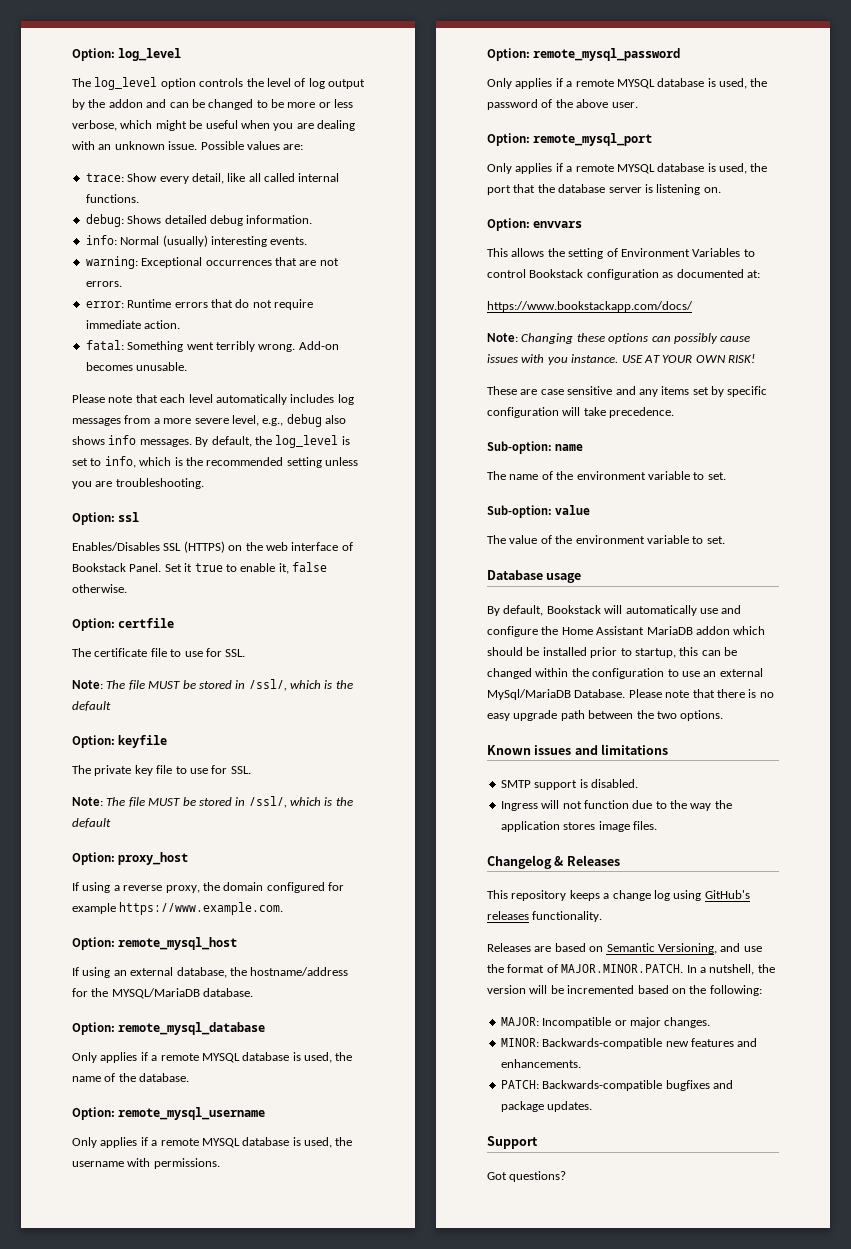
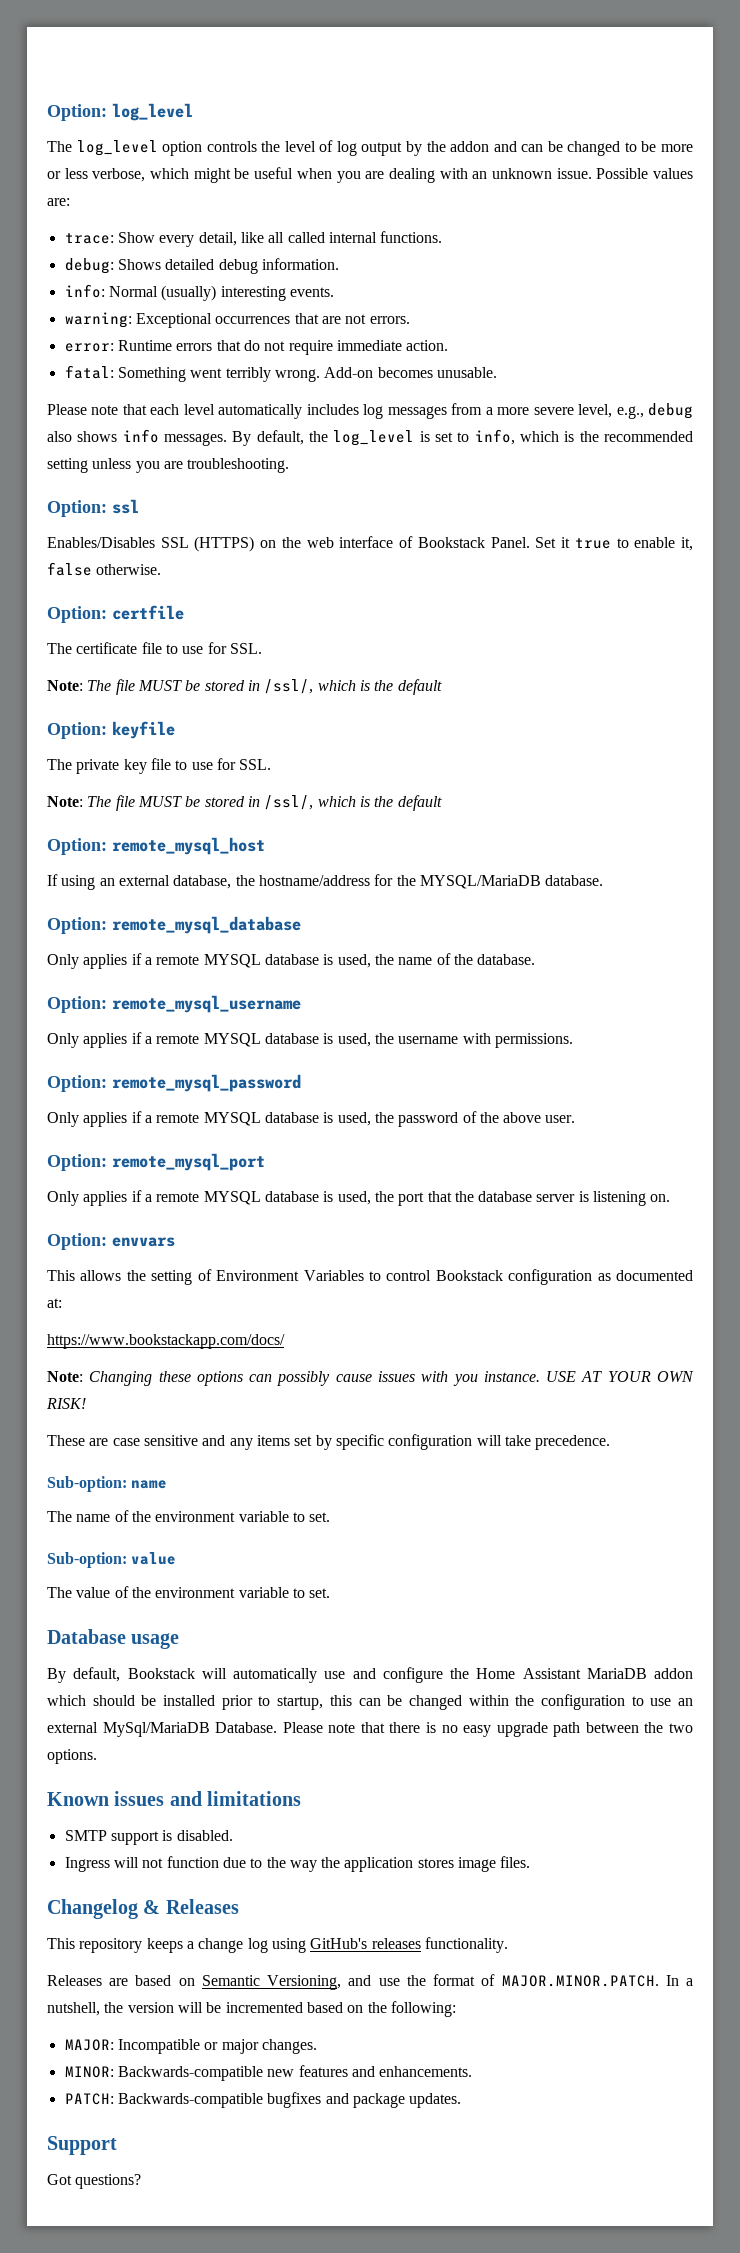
- Option: proxy_host
- If using a reverse proxy, the domain configured for example https://www.example.com.

